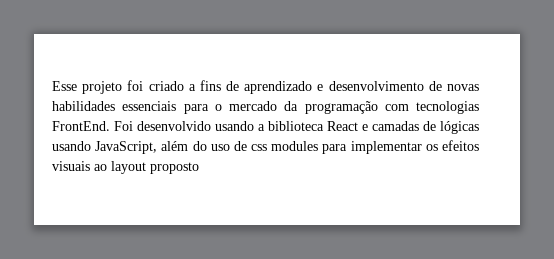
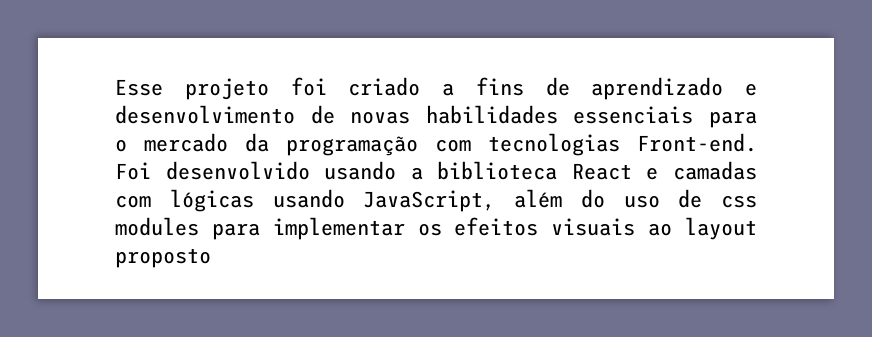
- Esse projeto foi criado a fins de aprendizado e desenvolvimento de novas habilidades essenciais para o mercado da programação com tecnologias FrontEnd.
+ Esse projeto foi criado a fins de aprendizado e desenvolvimento de novas habilidades essenciais para o mercado da programação com tecnologias Front-end.
- Foi desenvolvido usando a biblioteca React e camadas de lógicas usando JavaScript, além do uso de css modules para implementar os efeitos visuais ao layout proposto
+ Foi desenvolvido usando a biblioteca React e camadas com lógicas usando JavaScript, além do uso de css modules para implementar os efeitos visuais ao layout proposto

